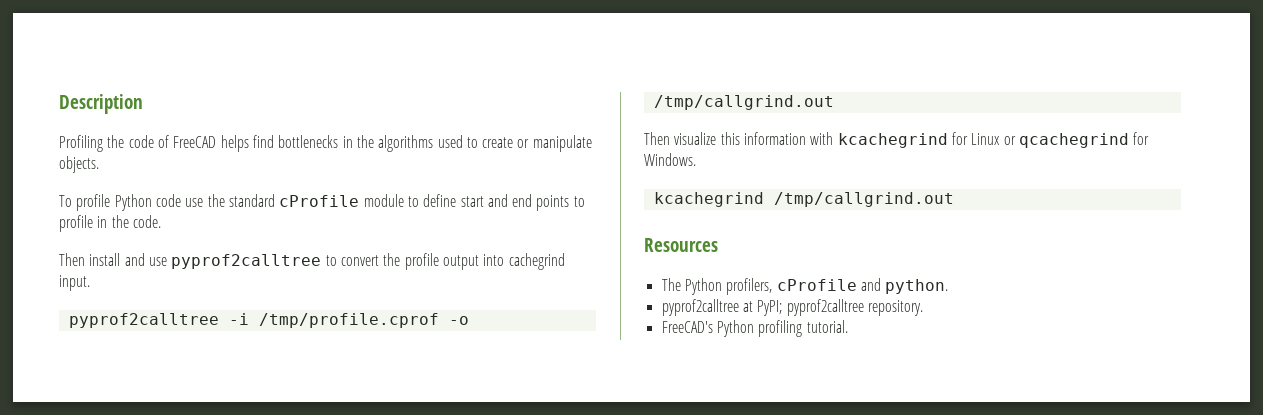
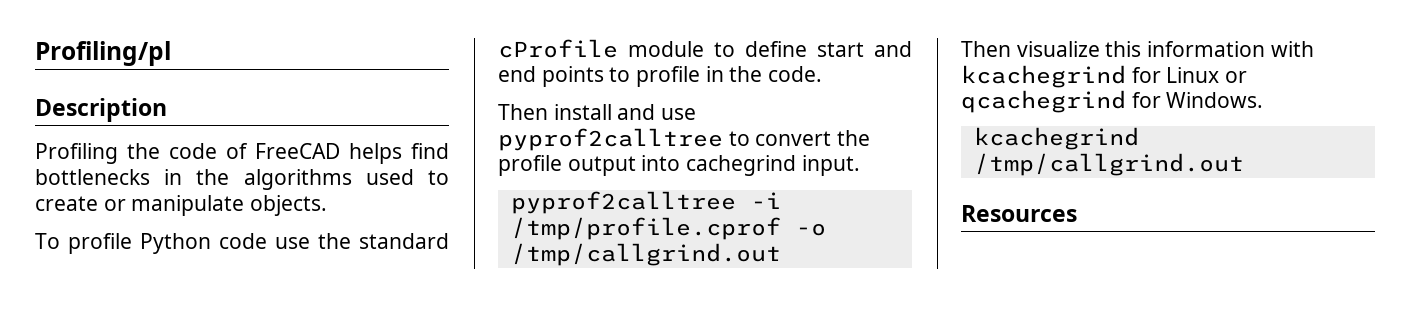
+ Profiling/pl
- The Python profilers, cProfile and python.
- pyprof2calltree at PyPI; pyprof2calltree repository.
- FreeCAD's Python profiling tutorial.

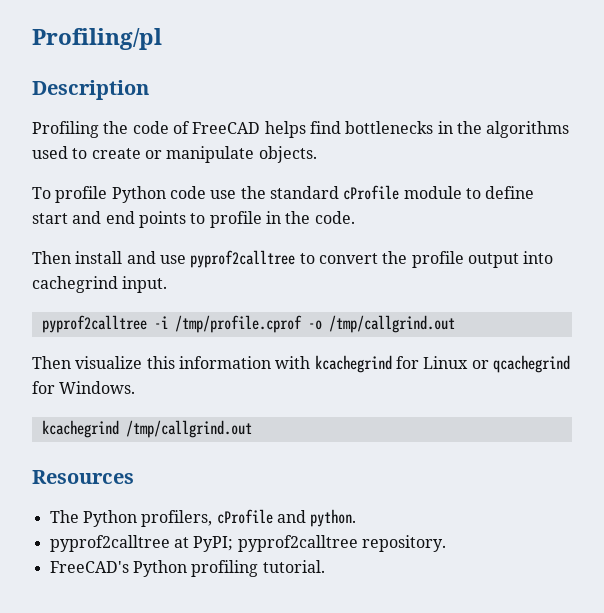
+ The Python profilers, cProfile and python.
+ pyprof2calltree at PyPI; pyprof2calltree repository.
+ FreeCAD's Python profiling tutorial.

